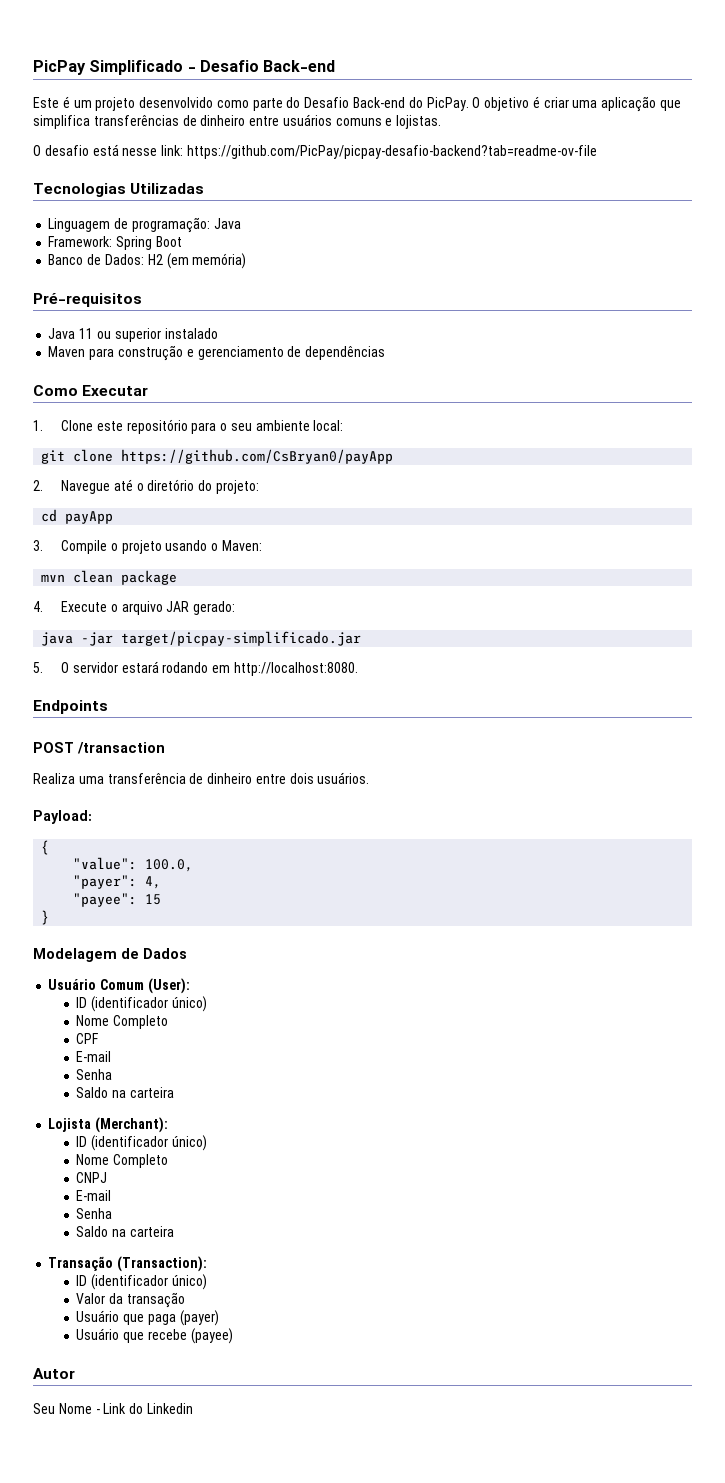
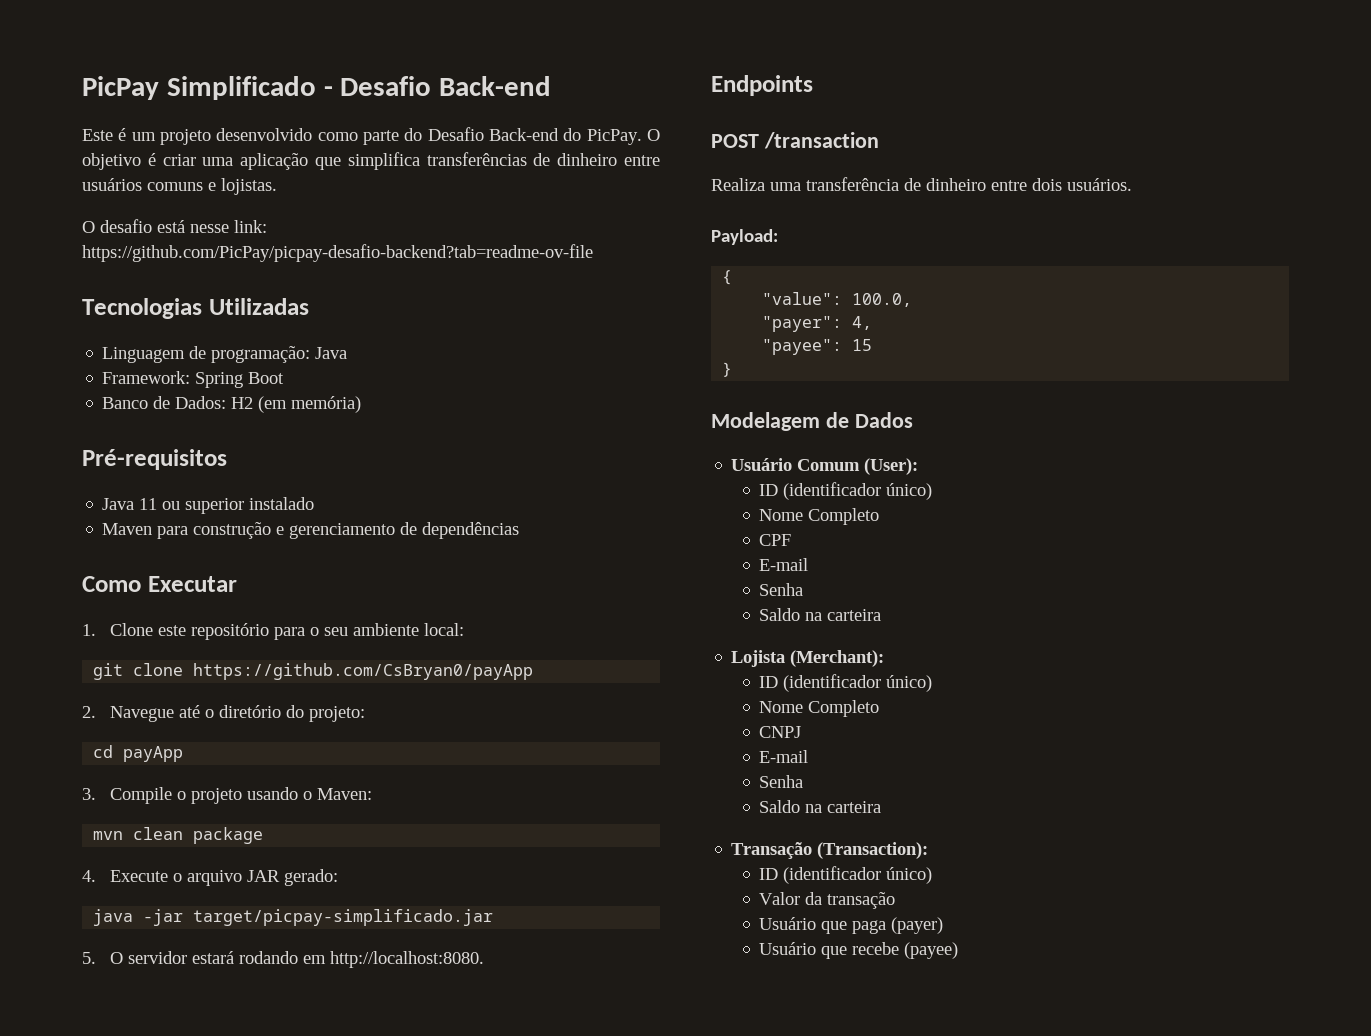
- Autor
- Seu Nome - Link do Linkedin

